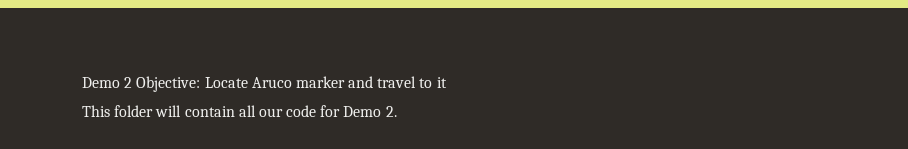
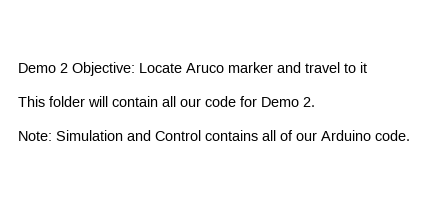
+ Note: Simulation and Control contains all of our Arduino code.

